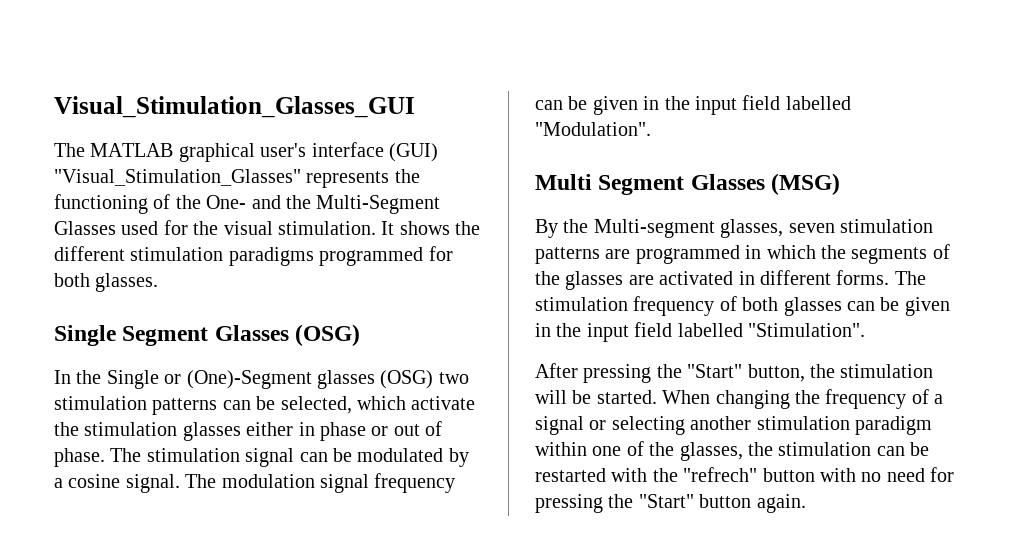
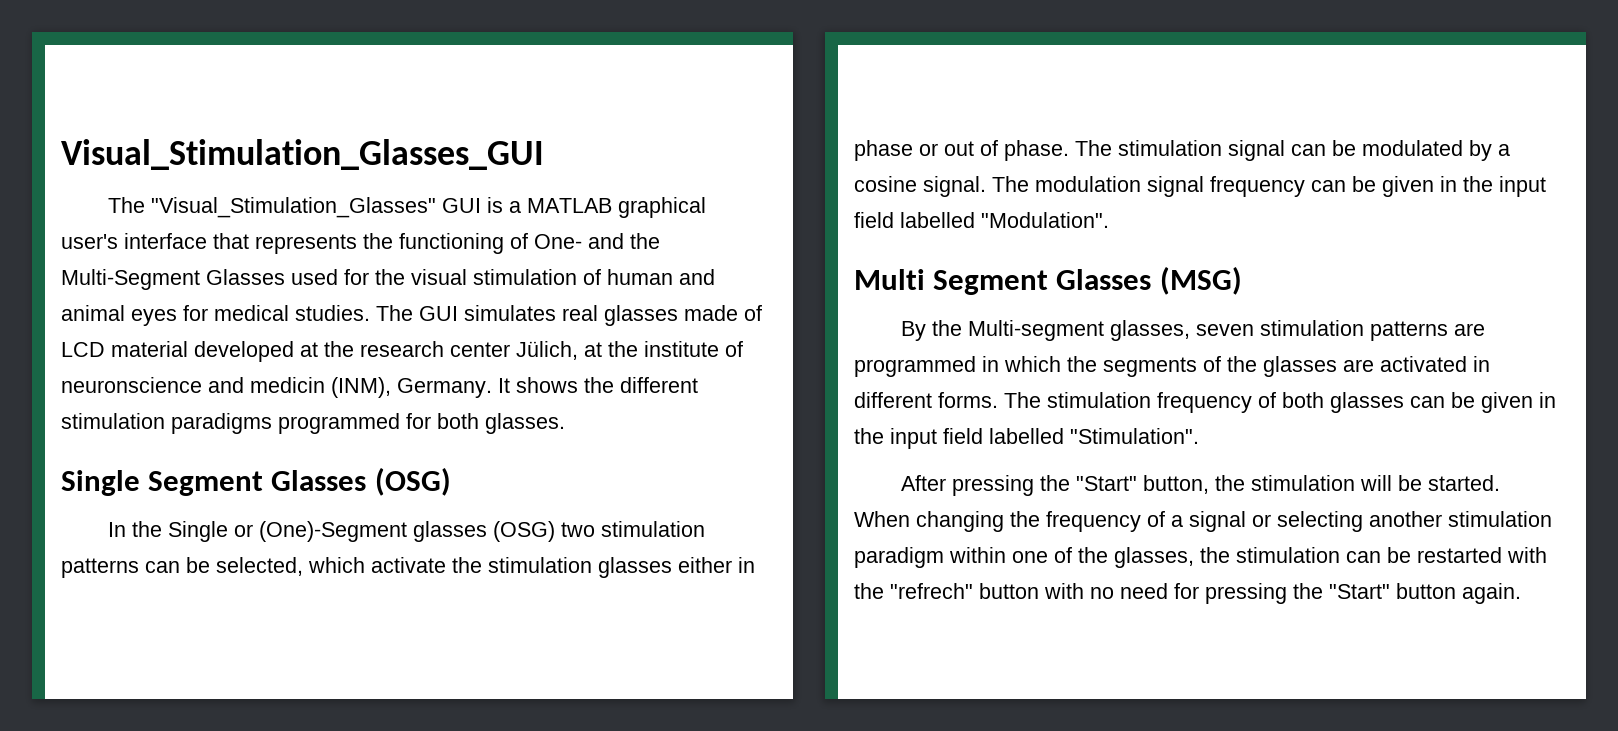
- The MATLAB graphical user's interface (GUI) "Visual_Stimulation_Glasses" represents the functioning of the One- and the Multi-Segment Glasses used for the visual stimulation.
+ The "Visual_Stimulation_Glasses" GUI is a MATLAB graphical user's interface that represents the functioning of One- and the Multi-Segment Glasses used for the visual stimulation of human and animal eyes for medical studies. The GUI simulates real glasses made of LCD material developed at the research center Jülich, at the institute of neuronscience and medicin (INM), Germany.

